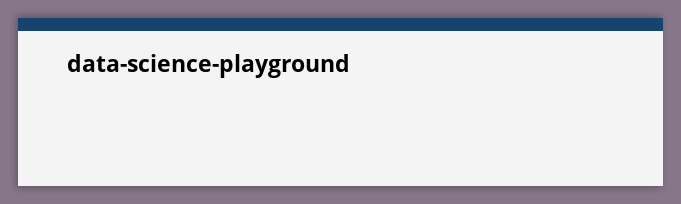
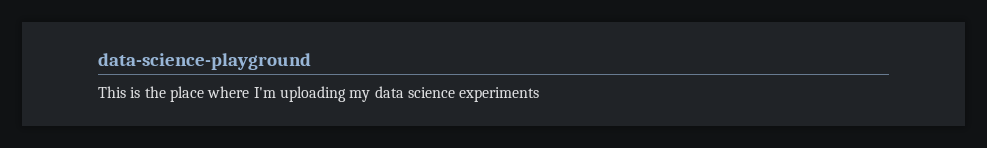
+ This is the place where I'm uploading my data science experiments

